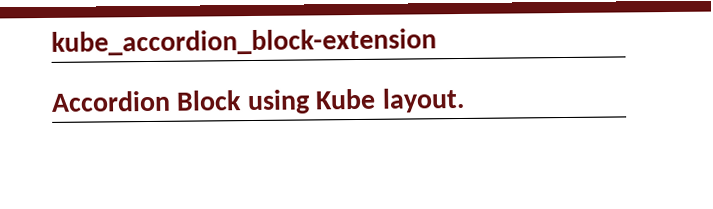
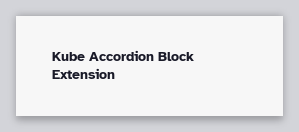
- kube_accordion_block-extension
- Accordion Block using Kube layout.
+ Kube Accordion Block Extension

